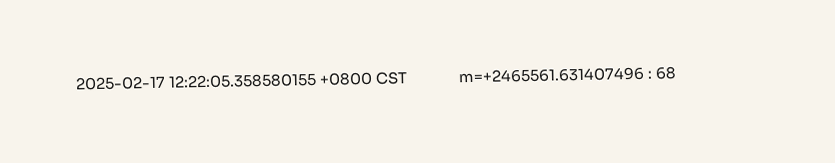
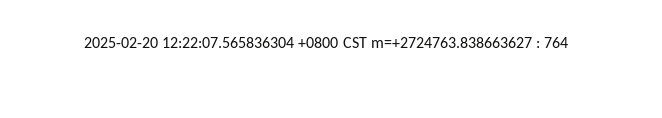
- 2025-02-17 12:22:05.358580155 +0800 CST m=+2465561.631407496 : 68
+ 2025-02-20 12:22:07.565836304 +0800 CST m=+2724763.838663627 : 764

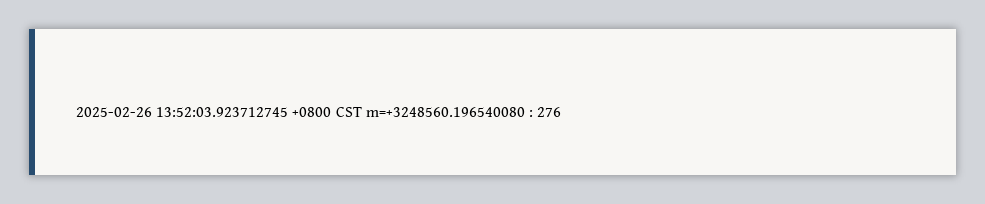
- 2025-02-20 12:22:07.565836304 +0800 CST m=+2724763.838663627 : 764
+ 2025-02-26 13:52:03.923712745 +0800 CST m=+3248560.196540080 : 276

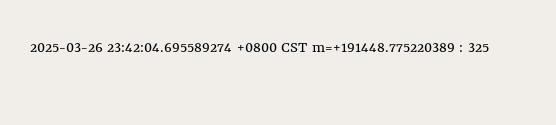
- 2025-02-26 13:52:03.923712745 +0800 CST m=+3248560.196540080 : 276
+ 2025-03-26 23:42:04.695589274 +0800 CST m=+191448.775220389 : 325

